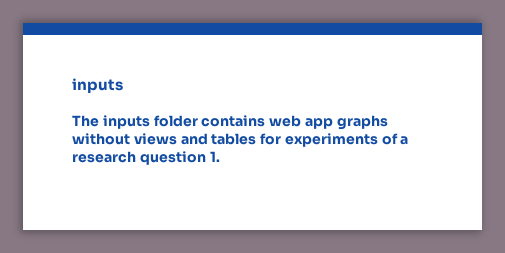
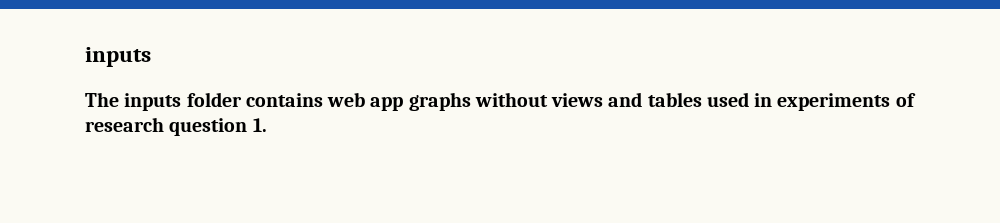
- The inputs folder contains web app graphs without views and tables for experiments of a research question 1.
+ The inputs folder contains web app graphs without views and tables used in experiments of research question 1.

